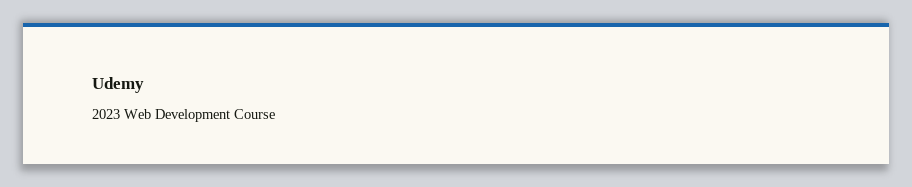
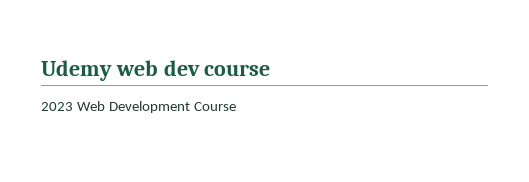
- Udemy
+ Udemy web dev course

